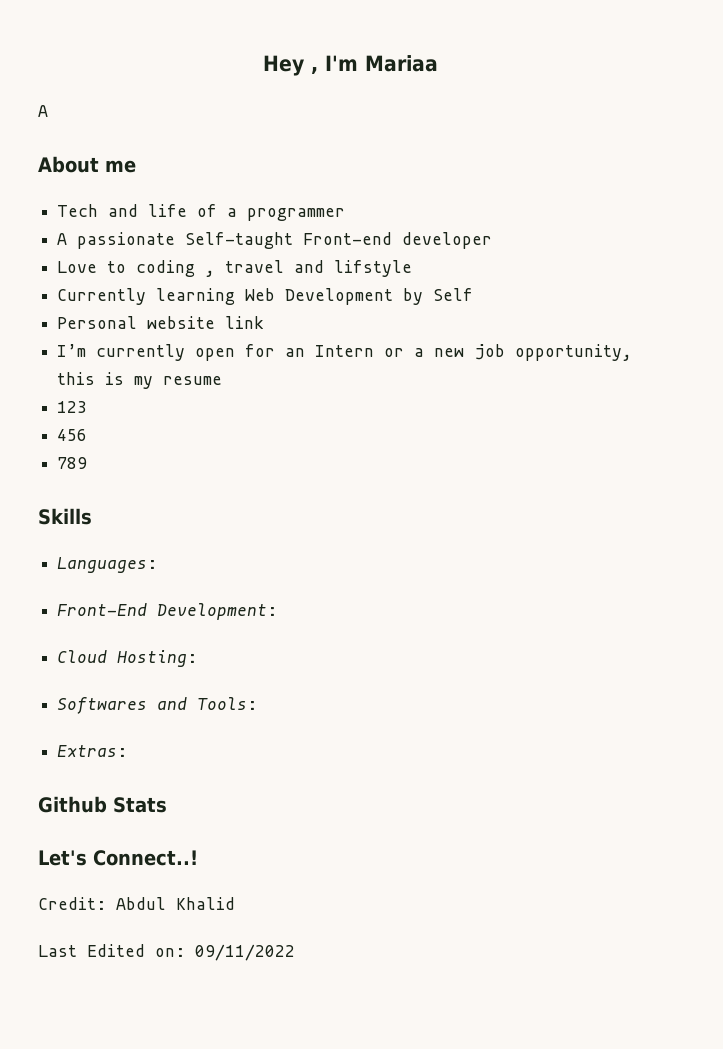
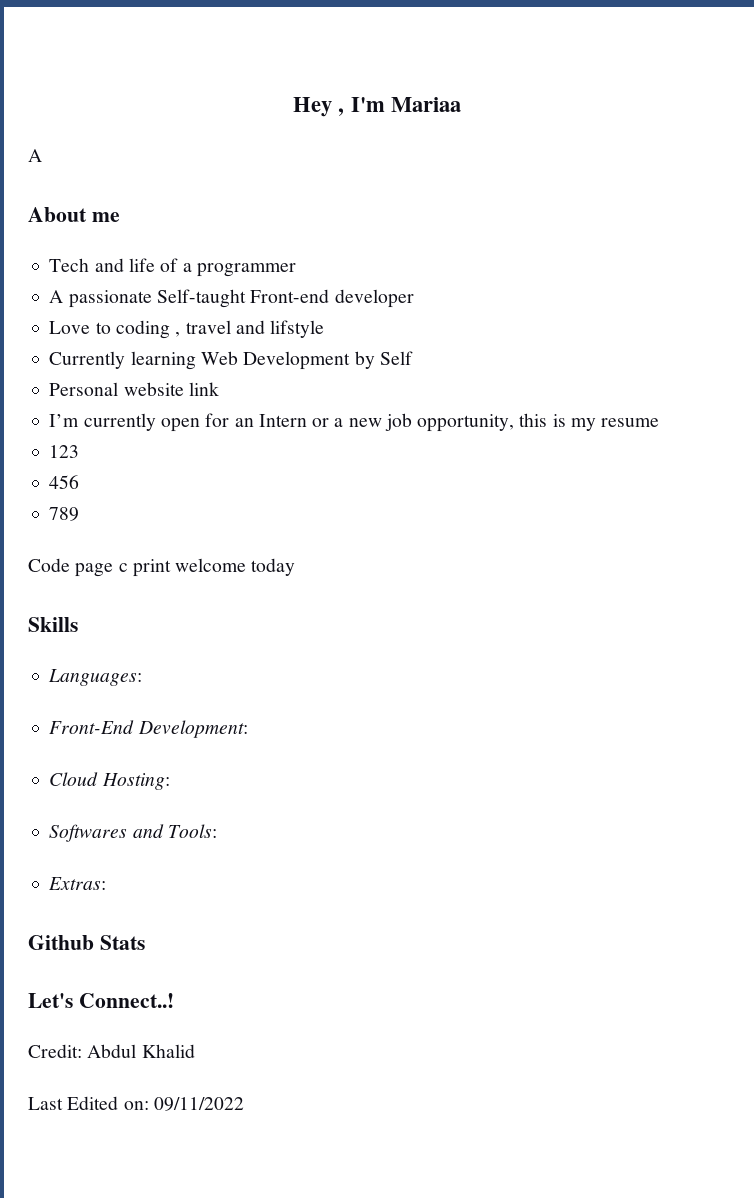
+ Code page c print welcome today

